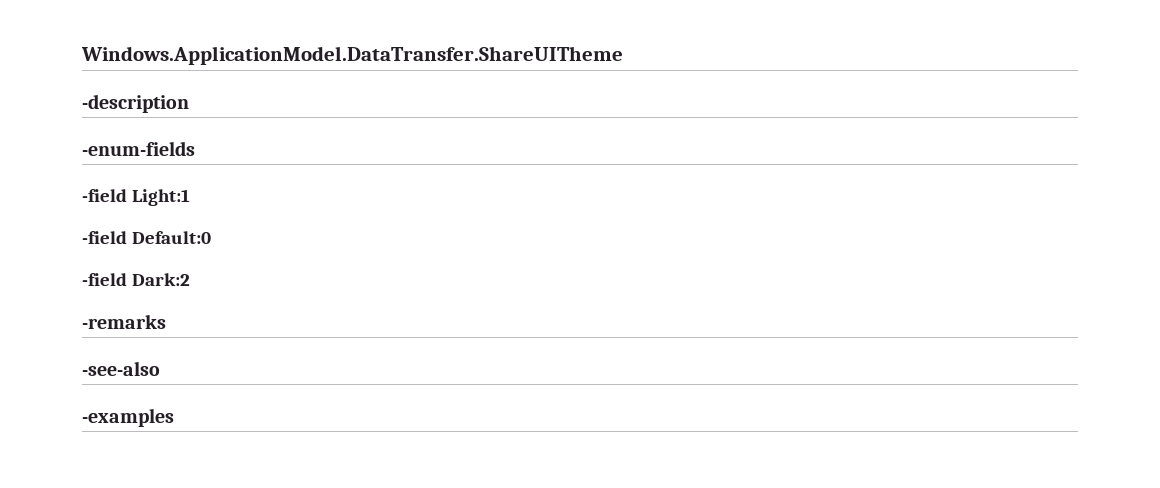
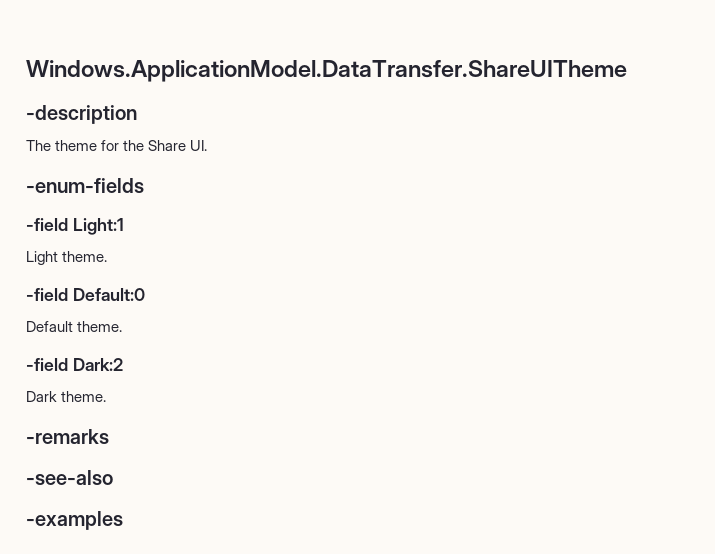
+ The theme for the Share UI.
+ Light theme.
+ Default theme.
+ Dark theme.

